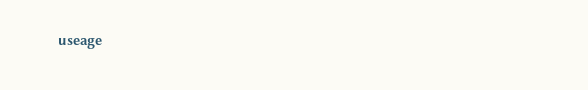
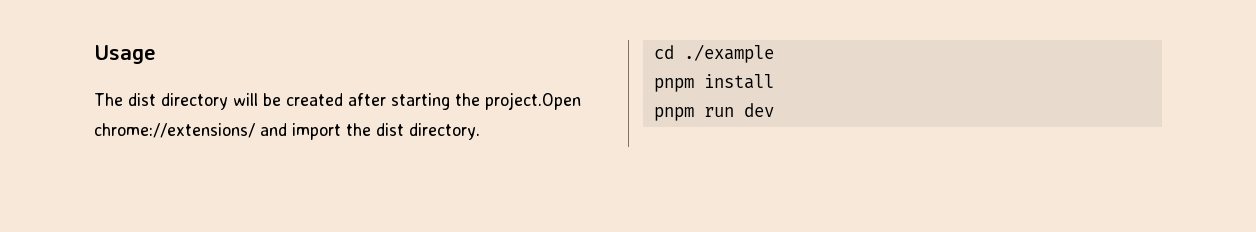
- useage
+ Usage
+ The dist directory will be created after starting the project.Open chrome://extensions/ and import the dist directory.
+ cd ./example
+ pnpm install
+ pnpm run dev

